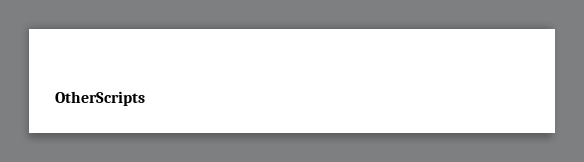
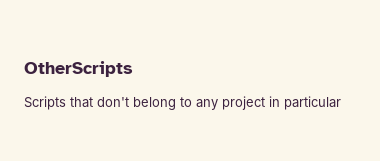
+ Scripts that don't belong to any project in particular

